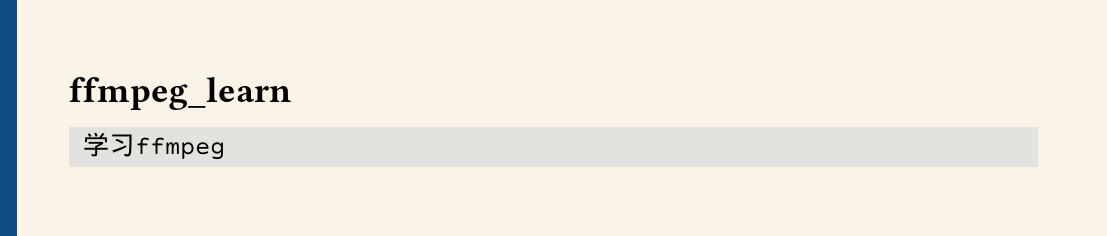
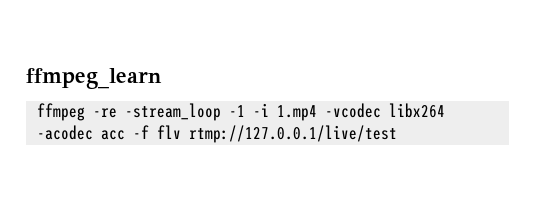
- 学习ffmpeg
+ ffmpeg -re -stream_loop -1 -i 1.mp4 -vcodec libx264 -acodec acc -f flv rtmp://127.0.0.1/live/test

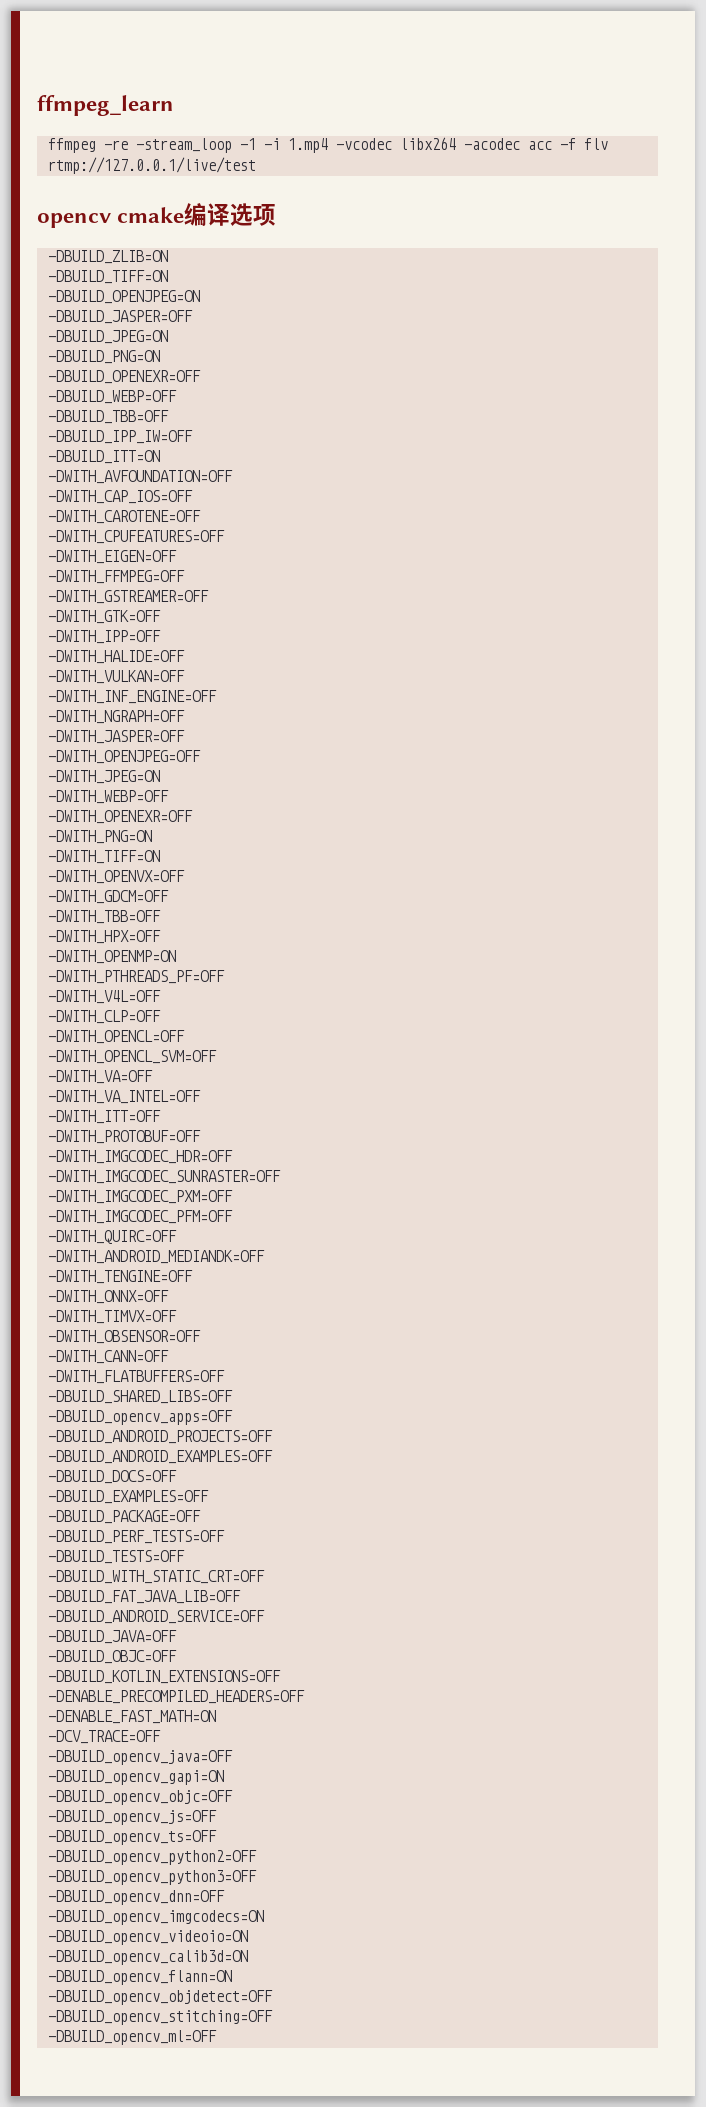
+ opencv cmake编译选项
+ -DBUILD_ZLIB=ON
+ -DBUILD_TIFF=ON
+ -DBUILD_OPENJPEG=ON
+ -DBUILD_JASPER=OFF
+ -DBUILD_JPEG=ON
+ -DBUILD_PNG=ON
+ -DBUILD_OPENEXR=OFF
+ -DBUILD_WEBP=OFF
+ -DBUILD_TBB=OFF
+ -DBUILD_IPP_IW=OFF
+ -DBUILD_ITT=ON
+ -DWITH_AVFOUNDATION=OFF
+ -DWITH_CAP_IOS=OFF
+ -DWITH_CAROTENE=OFF
+ -DWITH_CPUFEATURES=OFF
+ -DWITH_EIGEN=OFF
+ -DWITH_FFMPEG=OFF
+ -DWITH_GSTREAMER=OFF
+ -DWITH_GTK=OFF
+ -DWITH_IPP=OFF
+ -DWITH_HALIDE=OFF
+ -DWITH_VULKAN=OFF
+ -DWITH_INF_ENGINE=OFF
+ -DWITH_NGRAPH=OFF
+ -DWITH_JASPER=OFF
+ -DWITH_OPENJPEG=OFF
+ -DWITH_JPEG=ON
+ -DWITH_WEBP=OFF
+ -DWITH_OPENEXR=OFF
+ -DWITH_PNG=ON
+ -DWITH_TIFF=ON
+ -DWITH_OPENVX=OFF
+ -DWITH_GDCM=OFF
+ -DWITH_TBB=OFF
+ -DWITH_HPX=OFF
+ -DWITH_OPENMP=ON
+ -DWITH_PTHREADS_PF=OFF
+ -DWITH_V4L=OFF
+ -DWITH_CLP=OFF
+ -DWITH_OPENCL=OFF
+ -DWITH_OPENCL_SVM=OFF
+ -DWITH_VA=OFF
+ -DWITH_VA_INTEL=OFF
+ -DWITH_ITT=OFF
+ -DWITH_PROTOBUF=OFF
+ -DWITH_IMGCODEC_HDR=OFF
+ -DWITH_IMGCODEC_SUNRASTER=OFF
+ -DWITH_IMGCODEC_PXM=OFF
+ -DWITH_IMGCODEC_PFM=OFF
+ -DWITH_QUIRC=OFF
+ -DWITH_ANDROID_MEDIANDK=OFF
+ -DWITH_TENGINE=OFF
+ -DWITH_ONNX=OFF
+ -DWITH_TIMVX=OFF
+ -DWITH_OBSENSOR=OFF
+ -DWITH_CANN=OFF
+ -DWITH_FLATBUFFERS=OFF
+ -DBUILD_SHARED_LIBS=OFF
+ -DBUILD_opencv_apps=OFF
+ -DBUILD_ANDROID_PROJECTS=OFF
+ -DBUILD_ANDROID_EXAMPLES=OFF
+ -DBUILD_DOCS=OFF
+ -DBUILD_EXAMPLES=OFF
+ -DBUILD_PACKAGE=OFF
+ -DBUILD_PERF_TESTS=OFF
+ -DBUILD_TESTS=OFF
+ -DBUILD_WITH_STATIC_CRT=OFF
+ -DBUILD_FAT_JAVA_LIB=OFF
+ -DBUILD_ANDROID_SERVICE=OFF
+ -DBUILD_JAVA=OFF
+ -DBUILD_OBJC=OFF
+ -DBUILD_KOTLIN_EXTENSIONS=OFF
+ -DENABLE_PRECOMPILED_HEADERS=OFF
+ -DENABLE_FAST_MATH=ON
+ -DCV_TRACE=OFF
+ -DBUILD_opencv_java=OFF
+ -DBUILD_opencv_gapi=ON
+ -DBUILD_opencv_objc=OFF
+ -DBUILD_opencv_js=OFF
+ -DBUILD_opencv_ts=OFF
+ -DBUILD_opencv_python2=OFF
+ -DBUILD_opencv_python3=OFF
+ -DBUILD_opencv_dnn=OFF
+ -DBUILD_opencv_imgcodecs=ON
+ -DBUILD_opencv_videoio=ON
+ -DBUILD_opencv_calib3d=ON
+ -DBUILD_opencv_flann=ON
+ -DBUILD_opencv_objdetect=OFF
+ -DBUILD_opencv_stitching=OFF
+ -DBUILD_opencv_ml=OFF

